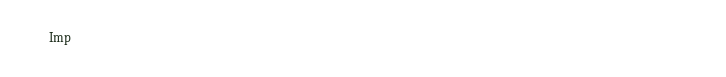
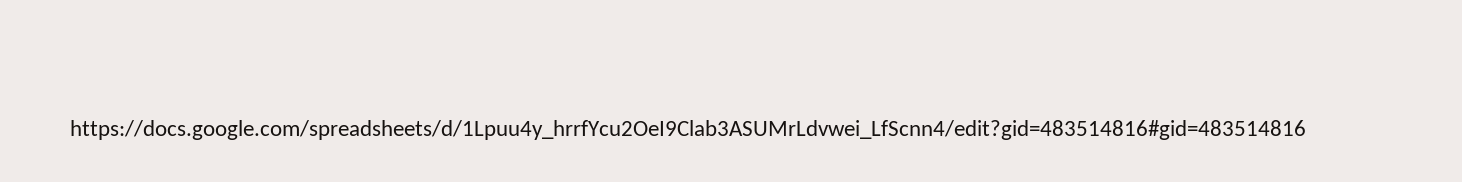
- Imp
+ https://docs.google.com/spreadsheets/d/1Lpuu4y_hrrfYcu2OeI9Clab3ASUMrLdvwei_LfScnn4/edit?gid=483514816#gid=483514816

